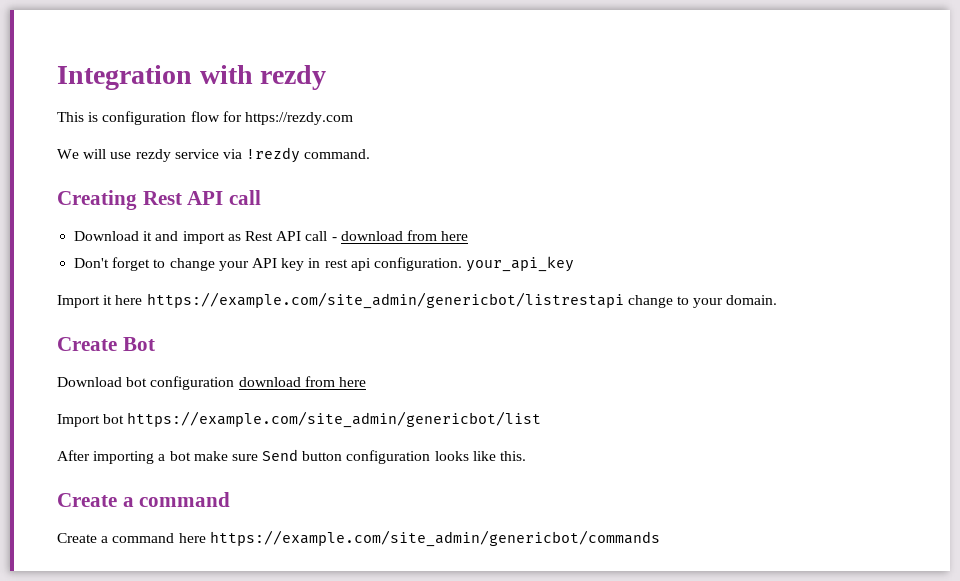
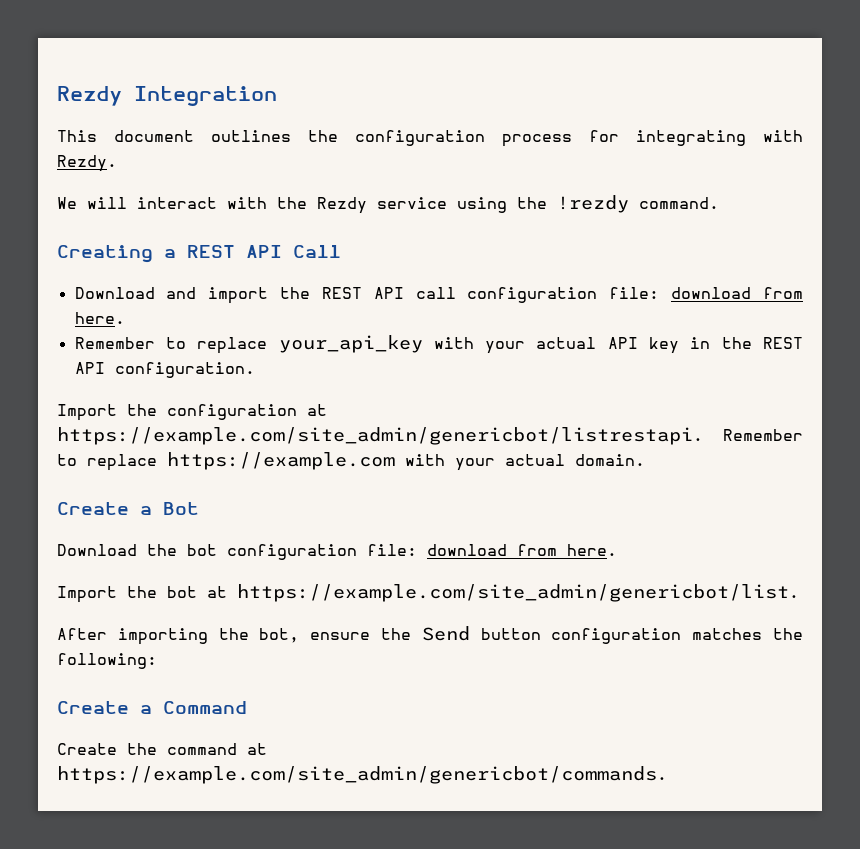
- Integration with rezdy
+ Rezdy Integration
- This is configuration flow for https://rezdy.com
- We will use rezdy service via !rezdy command.
- Creating Rest API call
- Download it and import as Rest API call - download from here
- Don't forget to change your API key in rest api configuration. your_api_key
- Import it here https://example.com/site_admin/genericbot/listrestapi change to your domain.
+ This document outlines the configuration process for integrating with Rezdy.
+ We will interact with the Rezdy service using the !rezdy command.
+ Creating a REST API Call
+ Download and import the REST API call configuration file: download from here.
+ Remember to replace your_api_key with your actual API key in the REST API configuration.
+ Import the configuration at https://example.com/site_admin/genericbot/listrestapi. Remember to replace https://example.com with your actual domain.
- Create Bot
+ Create a Bot
- Download bot configuration download from here
- Import bot https://example.com/site_admin/genericbot/list
- After importing a bot make sure Send button configuration looks like this.
- Create a command
- Create a command here https://example.com/site_admin/genericbot/commands
+ Download the bot configuration file: download from here.
+ Import the bot at https://example.com/site_admin/genericbot/list.
+ After importing the bot, ensure the Send button configuration matches the following:
+ Create a Command
+ Create the command at https://example.com/site_admin/genericbot/commands.

